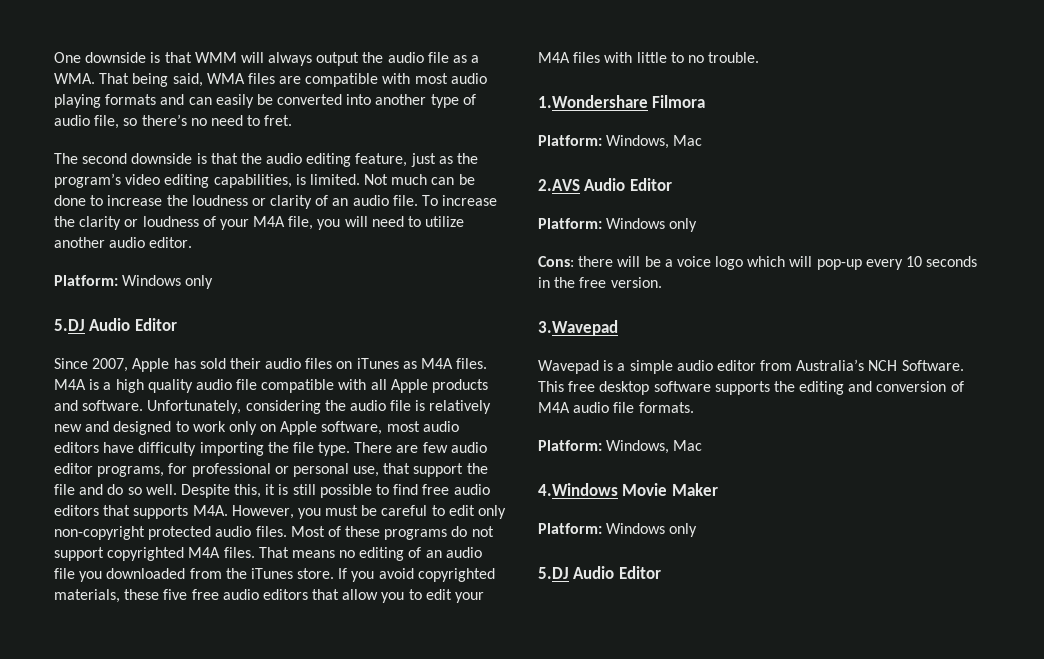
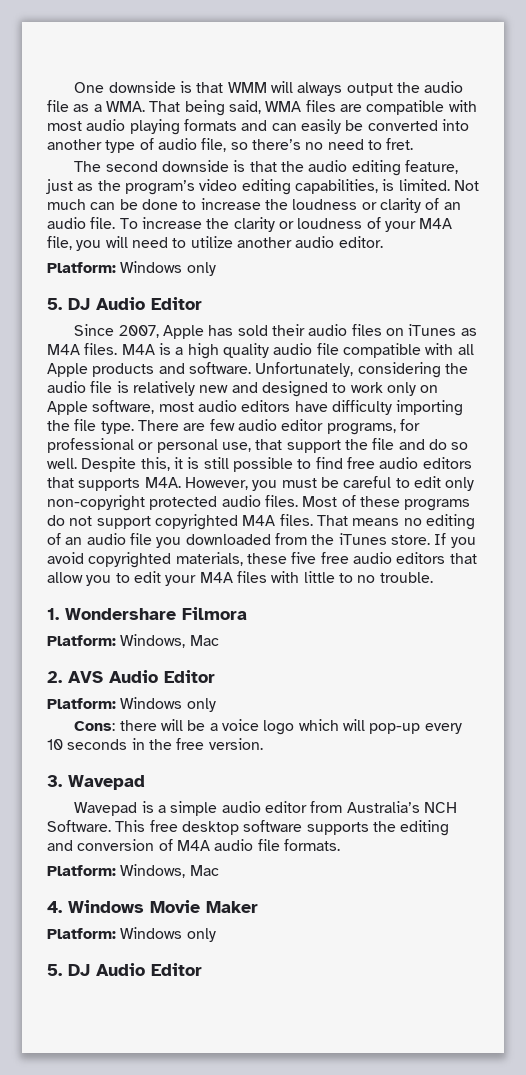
  To increase the clarity or loudness of your M4A file, you will need to utilize another audio editor.
  Platform: Windows only
- 5.DJ Audio Editor
+ 5. DJ Audio Editor
- 1.Wondershare Filmora
+ 1. Wondershare Filmora
- 2.AVS Audio Editor
+ 2. AVS Audio Editor
- 3.Wavepad
+ 3. Wavepad
- 4.Windows Movie Maker
+ 4. Windows Movie Maker
  Platform: Windows only
- 5.DJ Audio Editor
+ 5. DJ Audio Editor

